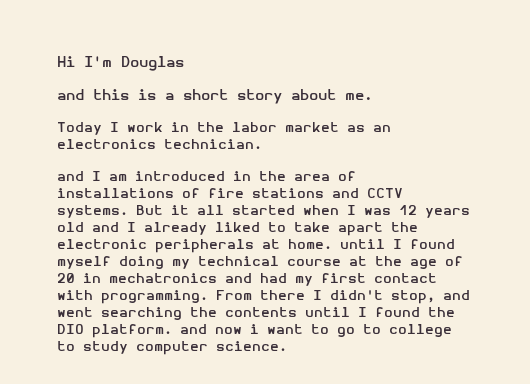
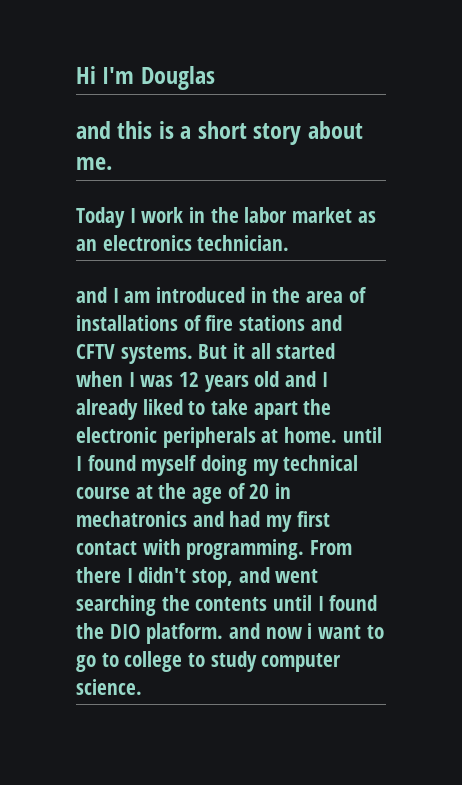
- and I am introduced in the area of installations of fire stations and CCTV systems.
+ and I am introduced in the area of installations of fire stations and CFTV systems.

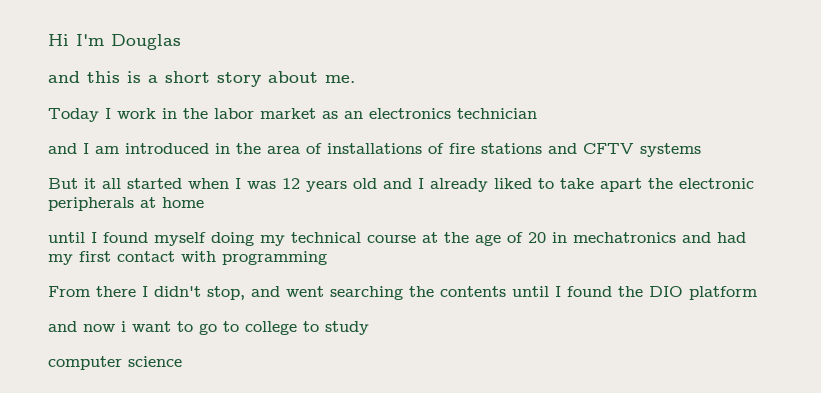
- Today I work in the labor market as an electronics technician.
+ Today I work in the labor market as an electronics technician
- and I am introduced in the area of installations of fire stations and CFTV systems. But it all started when I was 12 years old and I already liked to take apart the electronic peripherals at home. until I found myself doing my technical course at the age of 20 in mechatronics and had my first contact with programming. From there I didn't stop, and went searching the contents until I found the DIO platform. and now i want to go to college to study computer science.
+ and I am introduced in the area of installations of fire stations and CFTV systems
+ But it all started when I was 12 years old and I already liked to take apart the electronic peripherals at home
+ until I found myself doing my technical course at the age of 20 in mechatronics and had my first contact with programming
+ From there I didn't stop, and went searching the contents until I found the DIO platform
+ and now i want to go to college to study
+ computer science

